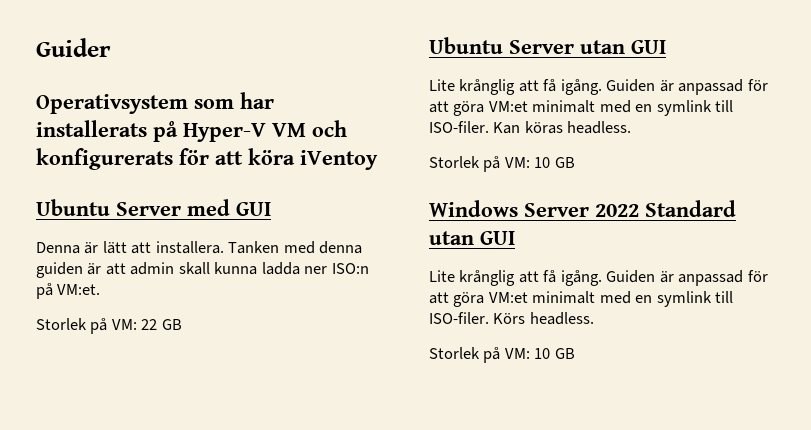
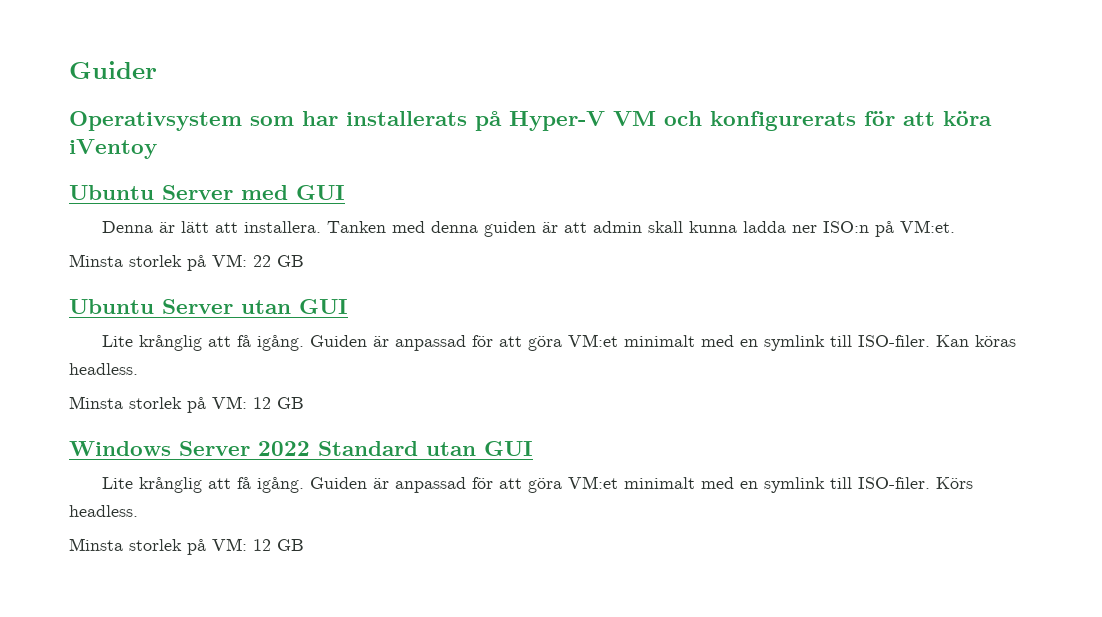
- Storlek på VM: 22 GB
+ Minsta storlek på VM: 22 GB
  Kan köras headless.
- Storlek på VM: 10 GB
+ Minsta storlek på VM: 12 GB
  Körs headless.
- Storlek på VM: 10 GB
+ Minsta storlek på VM: 12 GB

